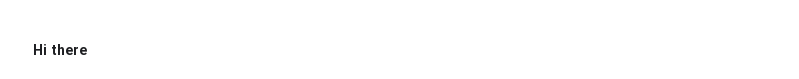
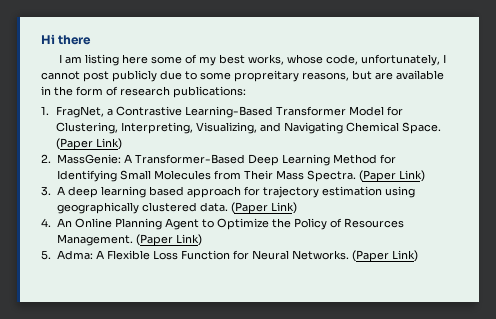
+ I am listing here some of my best works, whose code, unfortunately, I cannot post publicly due to some propreitary reasons, but are available in the form of research publications:
+ 1. FragNet, a Contrastive Learning-Based Transformer Model for Clustering, Interpreting, Visualizing, and Navigating Chemical Space. (Paper Link)
+ 2. MassGenie: A Transformer-Based Deep Learning Method for Identifying Small Molecules from Their Mass Spectra. (Paper Link)
+ 3. A deep learning based approach for trajectory estimation using geographically clustered data. (Paper Link)
+ 4. An Online Planning Agent to Optimize the Policy of Resources Management. (Paper Link)
+ 5. Adma: A Flexible Loss Function for Neural Networks. (Paper Link)

